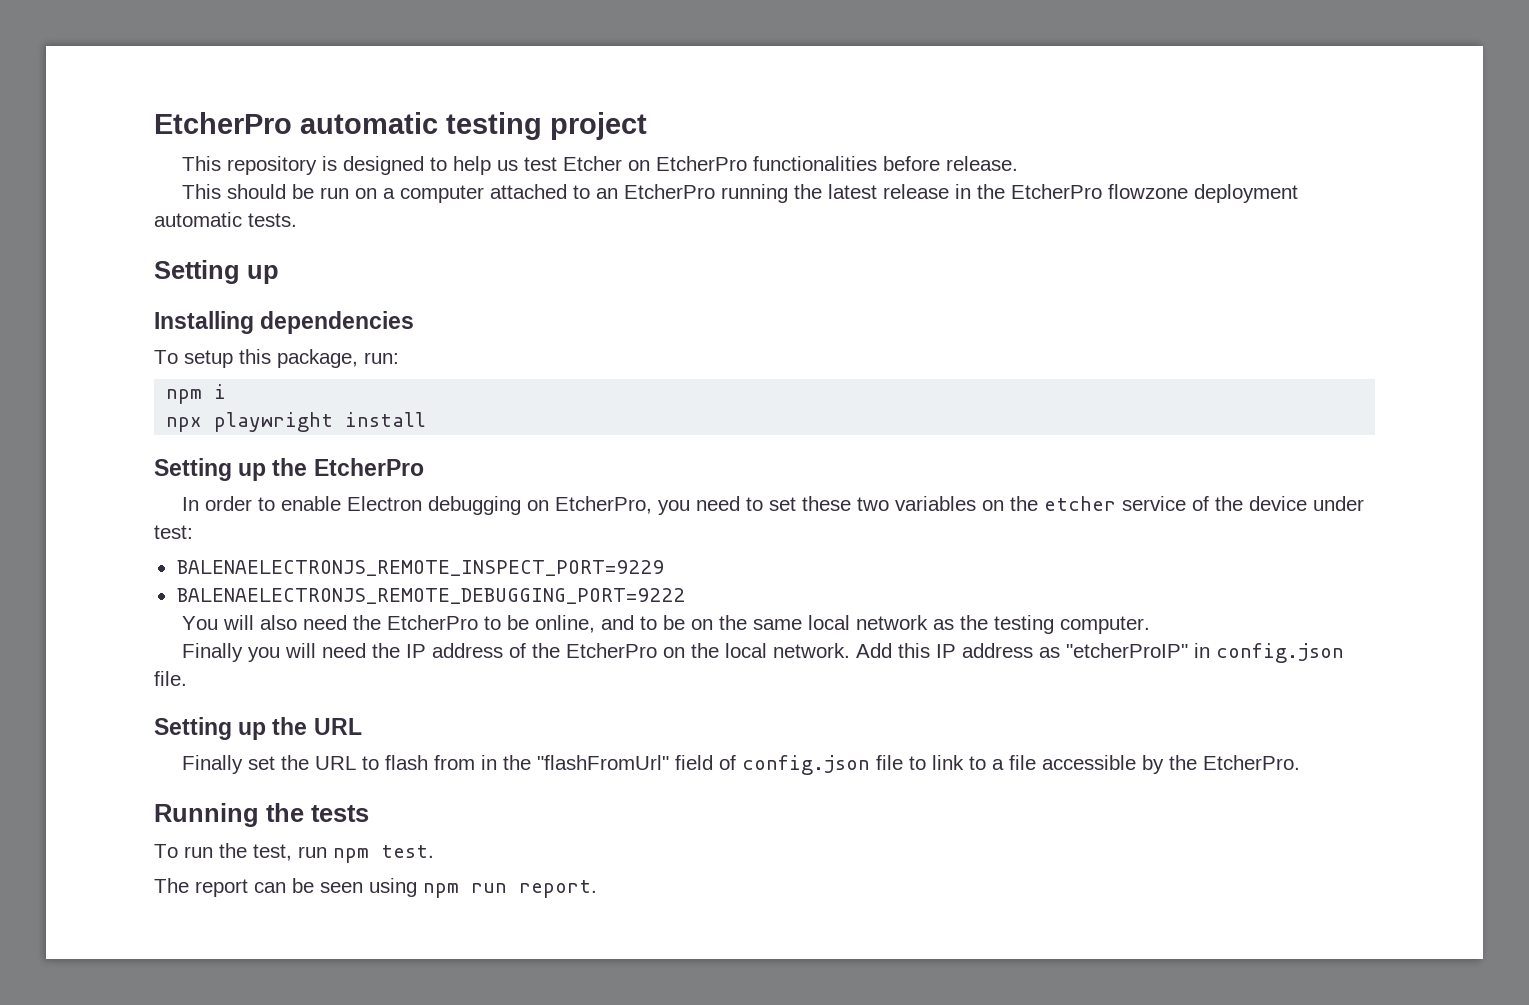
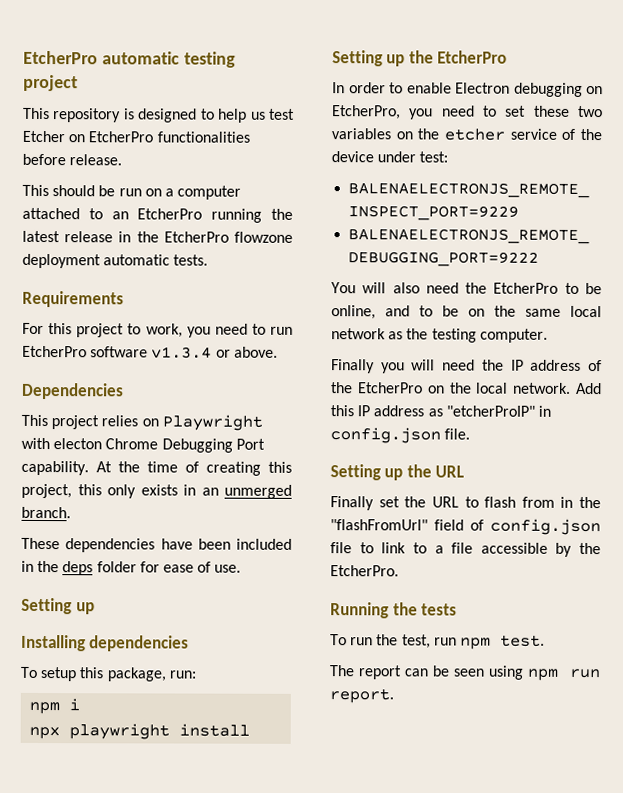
+ Requirements
+ For this project to work, you need to run EtcherPro software v1.3.4 or above.
+ Dependencies
+ This project relies on Playwright with electon Chrome Debugging Port capability. At the time of creating this project, this only exists in an unmerged branch.
+ These dependencies have been included in the deps folder for ease of use.

